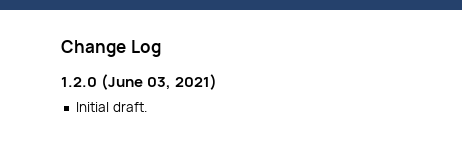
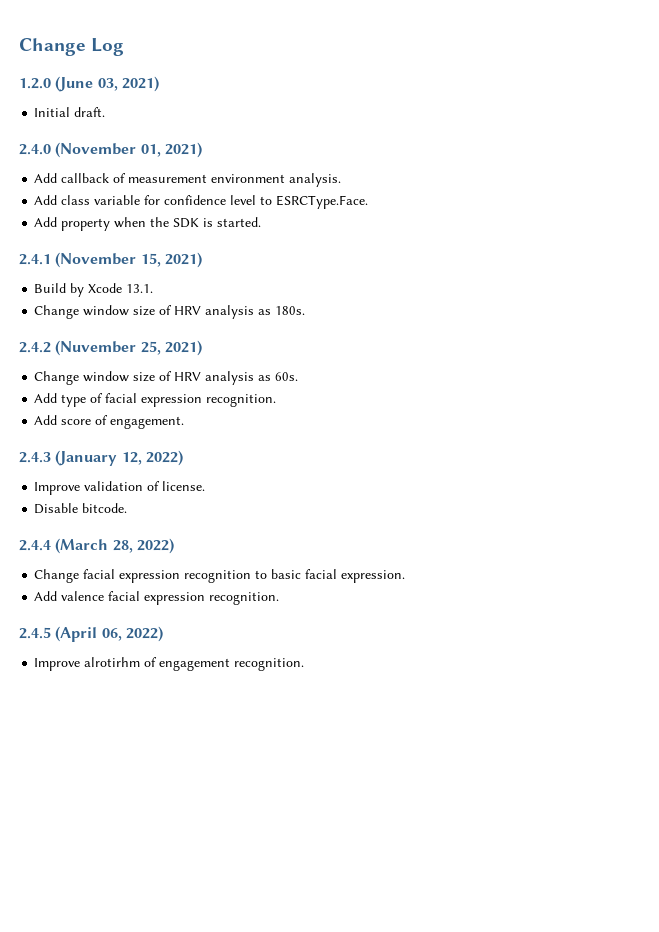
+ 2.4.0 (November 01, 2021)
+ Add callback of measurement environment analysis.
+ Add class variable for confidence level to ESRCType.Face.
+ Add property when the SDK is started.
+ 2.4.1 (November 15, 2021)
+ Build by Xcode 13.1.
+ Change window size of HRV analysis as 180s.
+ 2.4.2 (Nuvember 25, 2021)
+ Change window size of HRV analysis as 60s.
+ Add type of facial expression recognition.
+ Add score of engagement.
+ 2.4.3 (January 12, 2022)
+ Improve validation of license.
+ Disable bitcode.
+ 2.4.4 (March 28, 2022)
+ Change facial expression recognition to basic facial expression.
+ Add valence facial expression recognition.
+ 2.4.5 (April 06, 2022)
+ Improve alrotirhm of engagement recognition.

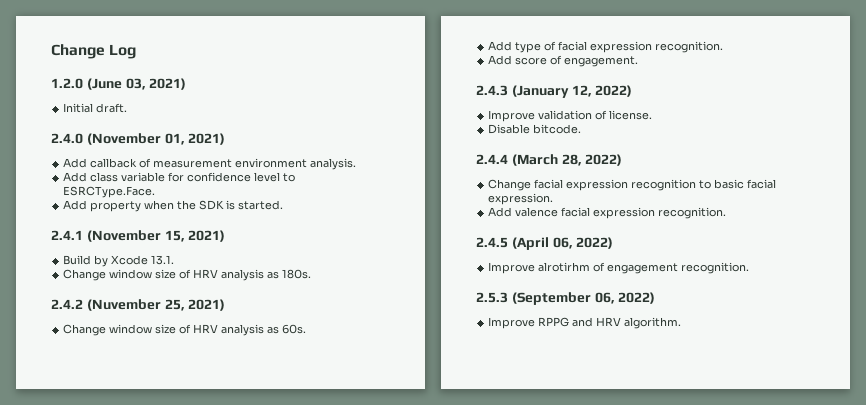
+ 2.5.3 (September 06, 2022)
+ Improve RPPG and HRV algorithm.

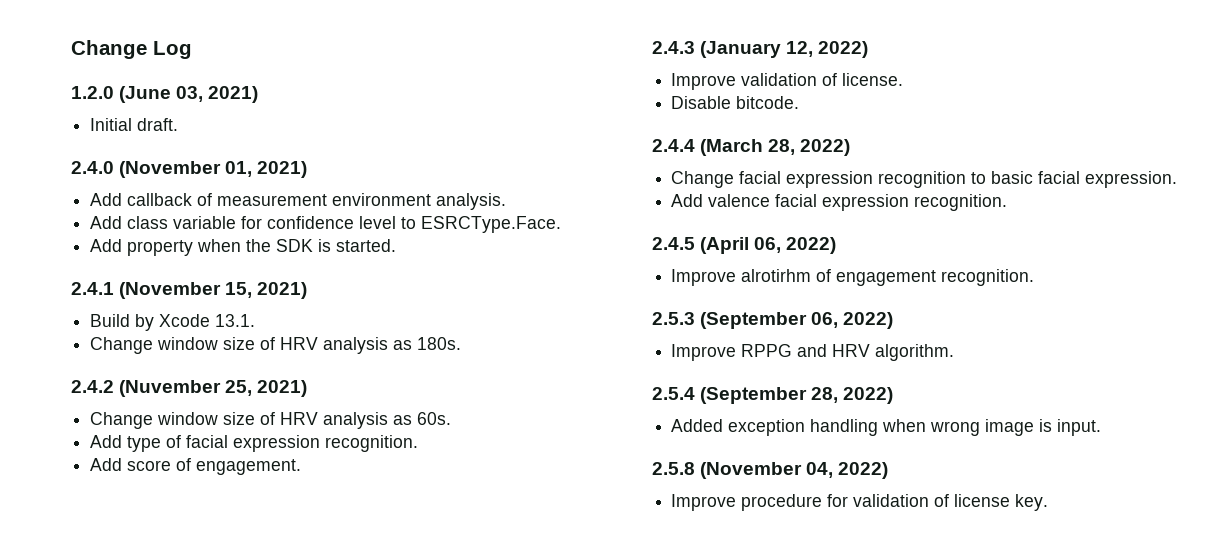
+ 2.5.4 (September 28, 2022)
+ Added exception handling when wrong image is input.
+ 2.5.8 (November 04, 2022)
+ Improve procedure for validation of license key.

